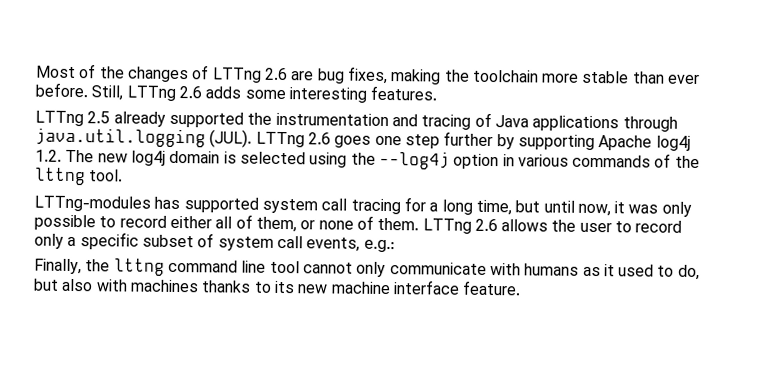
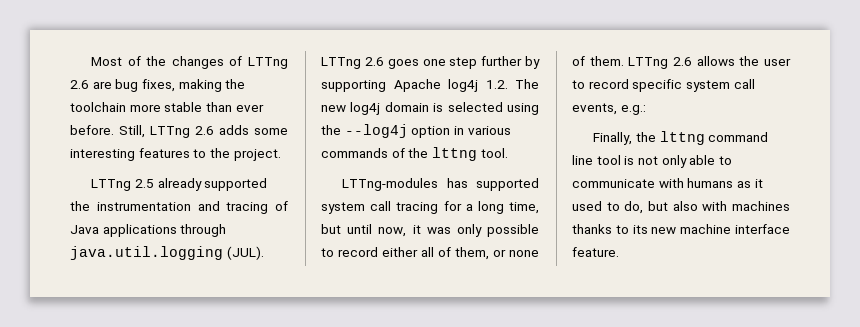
- Still, LTTng 2.6 adds some interesting features.
+ Still, LTTng 2.6 adds some interesting features to the project.
- LTTng 2.6 allows the user to record only a specific subset of system call events, e.g.:
+ LTTng 2.6 allows the user to record specific system call events, e.g.:
- Finally, the lttng command line tool cannot only communicate with humans as it used to do, but also with machines thanks to its new machine interface feature.
+ Finally, the lttng command line tool is not only able to communicate with humans as it used to do, but also with machines thanks to its new machine interface feature.

